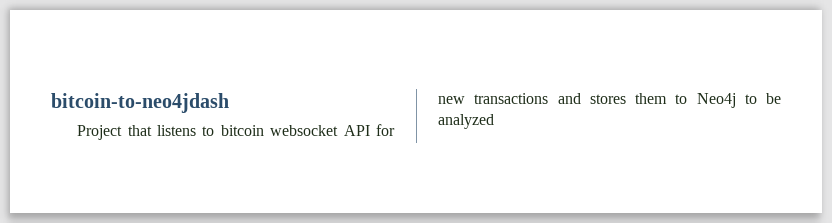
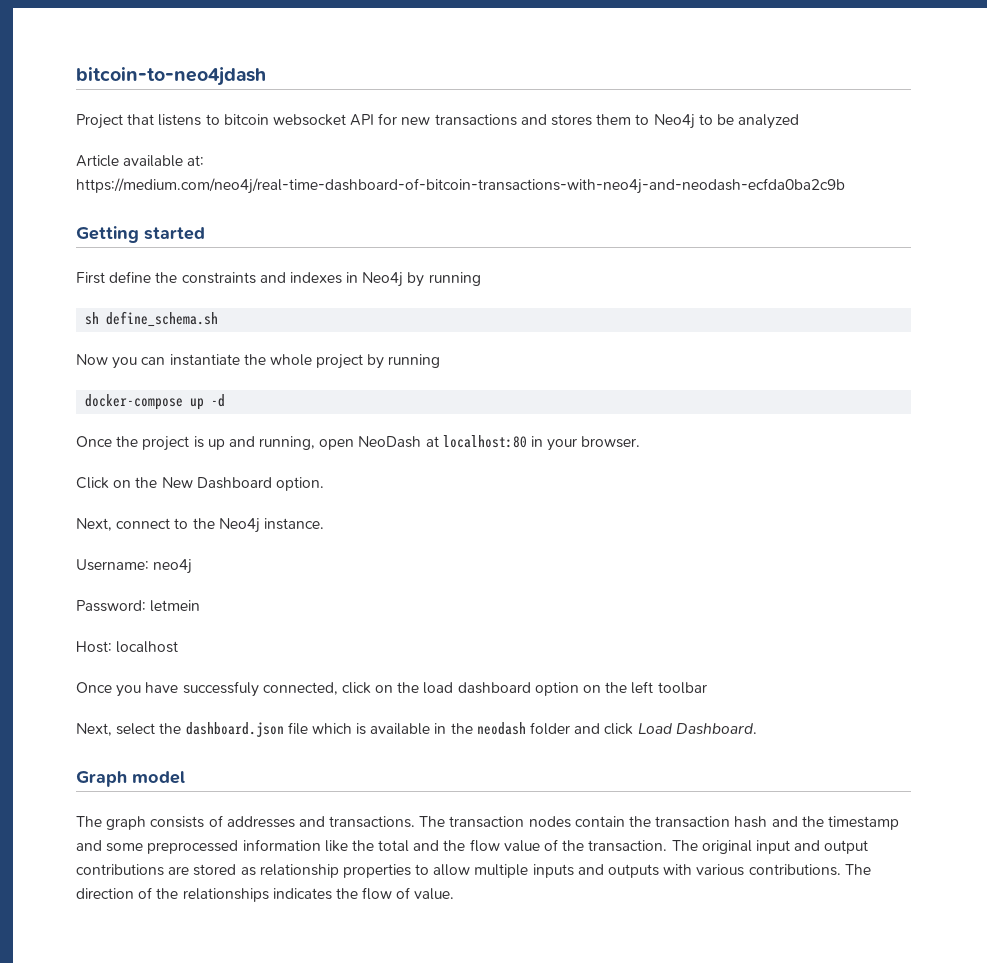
+ Article available at: https://medium.com/neo4j/real-time-dashboard-of-bitcoin-transactions-with-neo4j-and-neodash-ecfda0ba2c9b
+ Getting started
+ First define the constraints and indexes in Neo4j by running
+ sh define_schema.sh
+ Now you can instantiate the whole project by running
+ docker-compose up -d
+ Once the project is up and running, open NeoDash at localhost:80 in your browser.
+ Click on the New Dashboard option.
+ Next, connect to the Neo4j instance.
+ Username: neo4j
+ Password: letmein
+ Host: localhost
+ Once you have successfuly connected, click on the load dashboard option on the left toolbar
+ Next, select the dashboard.json file which is available in the neodash folder and click Load Dashboard.
+ Graph model
+ The graph consists of addresses and transactions. The transaction nodes contain the transaction hash and the timestamp and some preprocessed information like the total and the flow value of the transaction. The original input and output contributions are stored as relationship properties to allow multiple inputs and outputs with various contributions. The direction of the relationships indicates the flow of value.

